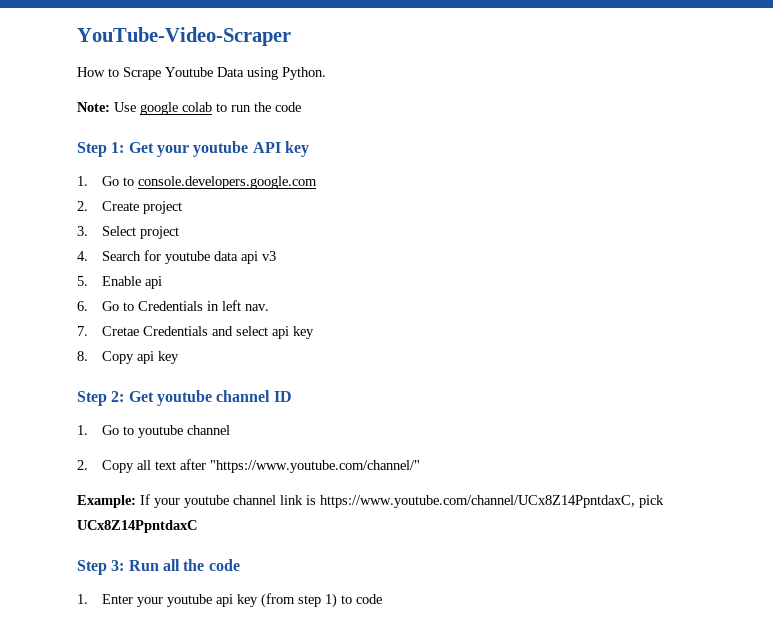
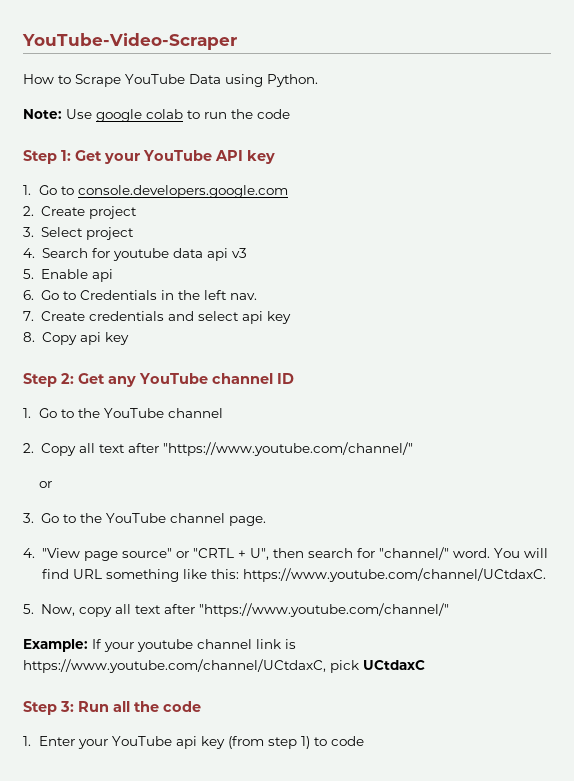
- How to Scrape Youtube Data using Python.
+ How to Scrape YouTube Data using Python.
- Step 1: Get your youtube API key
+ Step 1: Get your YouTube API key
- 6. Go to Credentials in left nav.
+ 6. Go to Credentials in the left nav.
- 7. Cretae Credentials and select api key
+ 7. Create credentials and select api key
- Step 2: Get youtube channel ID
+ Step 2: Get any YouTube channel ID
- 1. Go to youtube channel
+ 1. Go to the YouTube channel
  2. Copy all text after "https://www.youtube.com/channel/"
+ or
+ 3. Go to the YouTube channel page.
+ 4. "View page source" or "CRTL + U", then search for "channel/" word. You will find URL something like this: https://www.youtube.com/channel/UCtdaxC.
+ 5. Now, copy all text after "https://www.youtube.com/channel/"
- Example: If your youtube channel link is https://www.youtube.com/channel/UCx8Z14PpntdaxC, pick UCx8Z14PpntdaxC
+ Example: If your youtube channel link is https://www.youtube.com/channel/UCtdaxC, pick UCtdaxC
- 1. Enter your youtube api key (from step 1) to code
+ 1. Enter your YouTube api key (from step 1) to code

